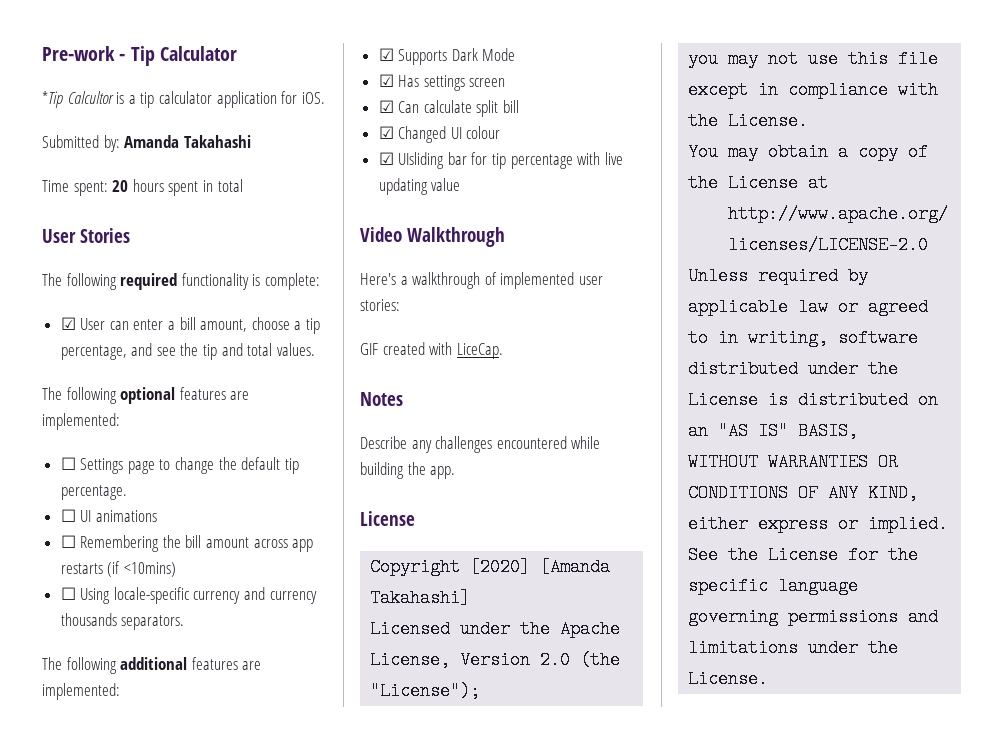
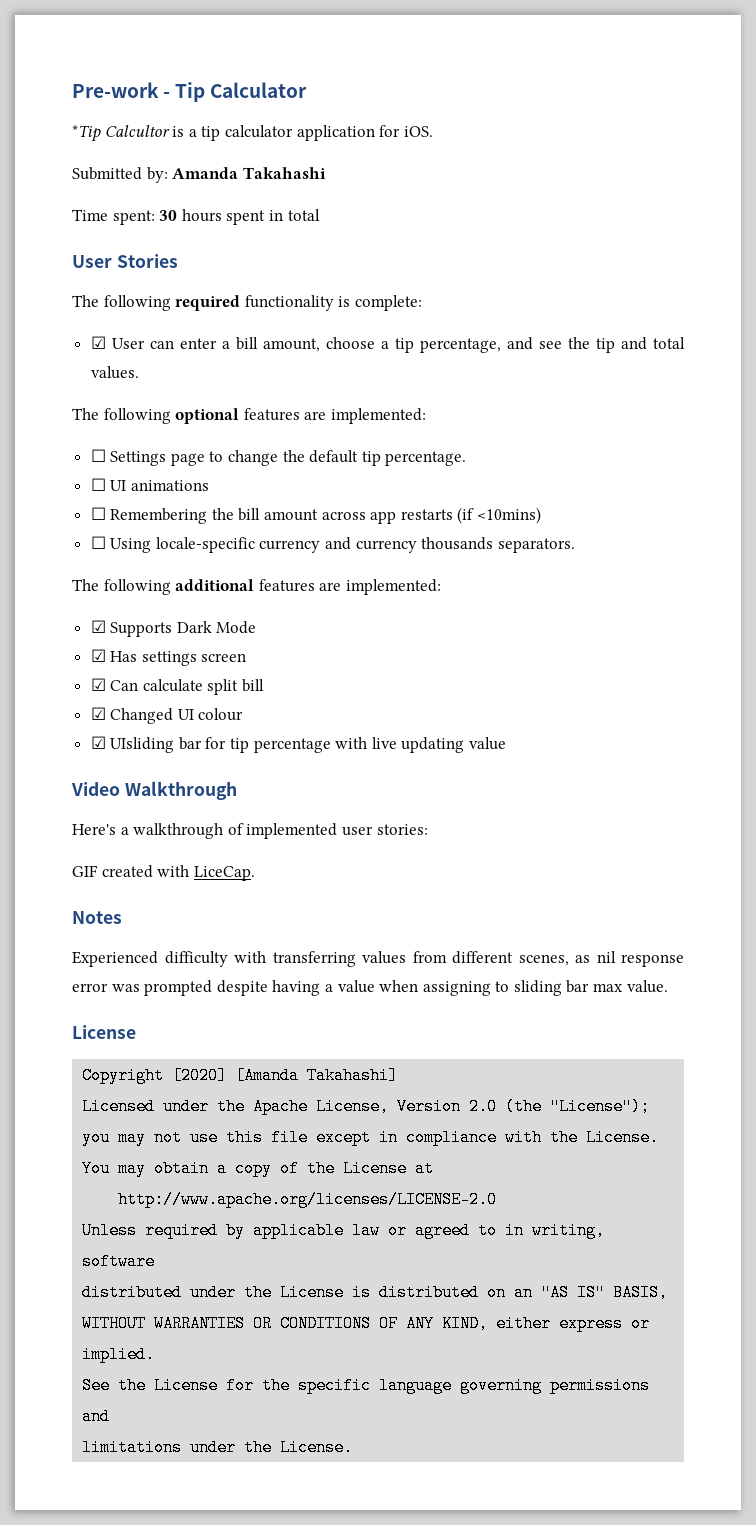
- Time spent: 20 hours spent in total
+ Time spent: 30 hours spent in total
- Describe any challenges encountered while building the app.
+ Experienced difficulty with transferring values from different scenes, as nil response error was prompted despite having a value when assigning to sliding bar max value.

